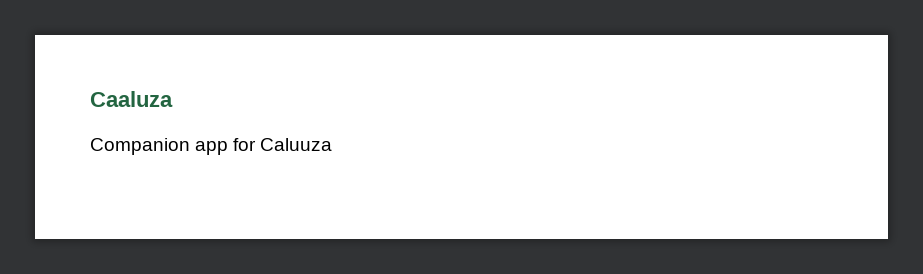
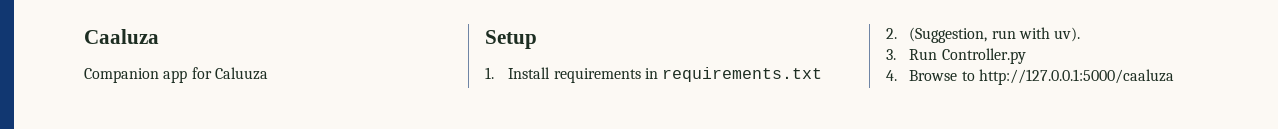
+ Setup
+ 1. Install requirements in requirements.txt
+ 2. (Suggestion, run with uv).
+ 3. Run Controller.py
+ 4. Browse to http://127.0.0.1:5000/caaluza

